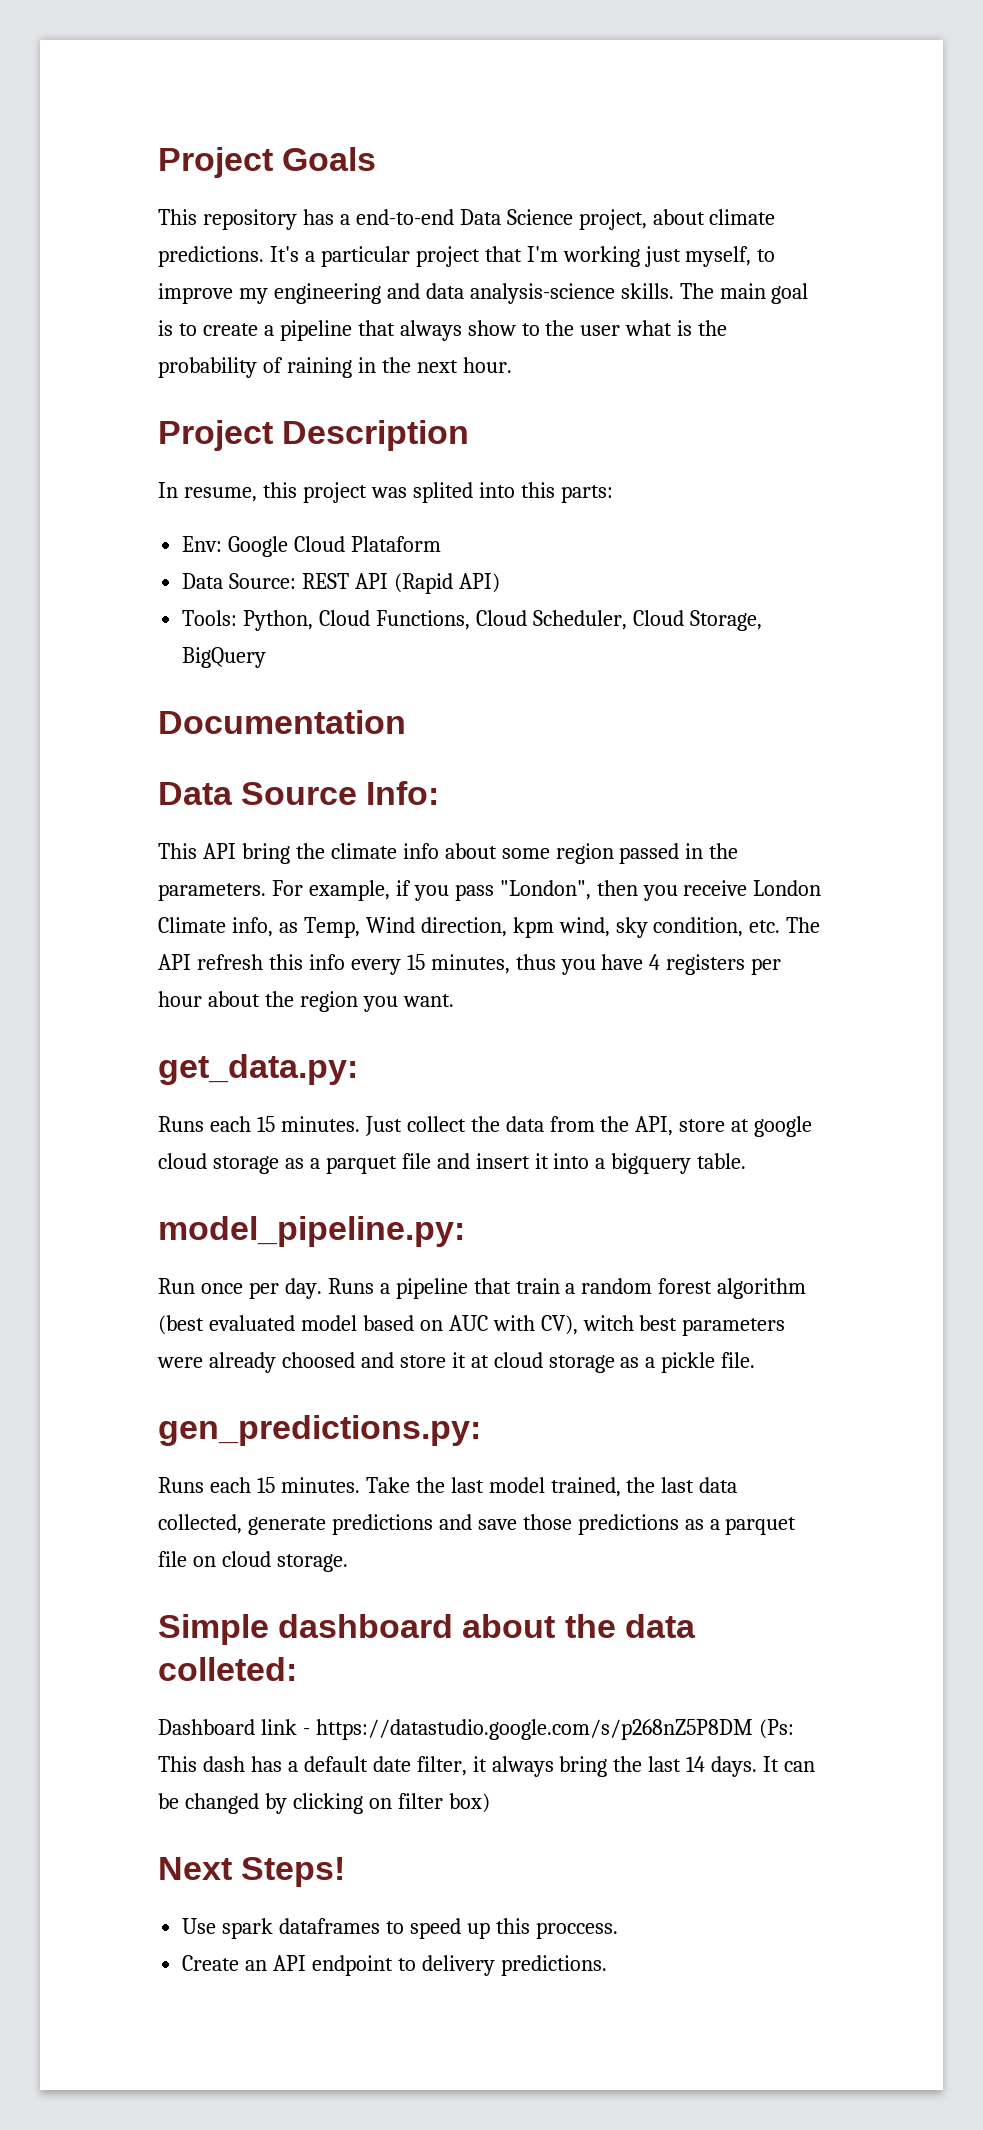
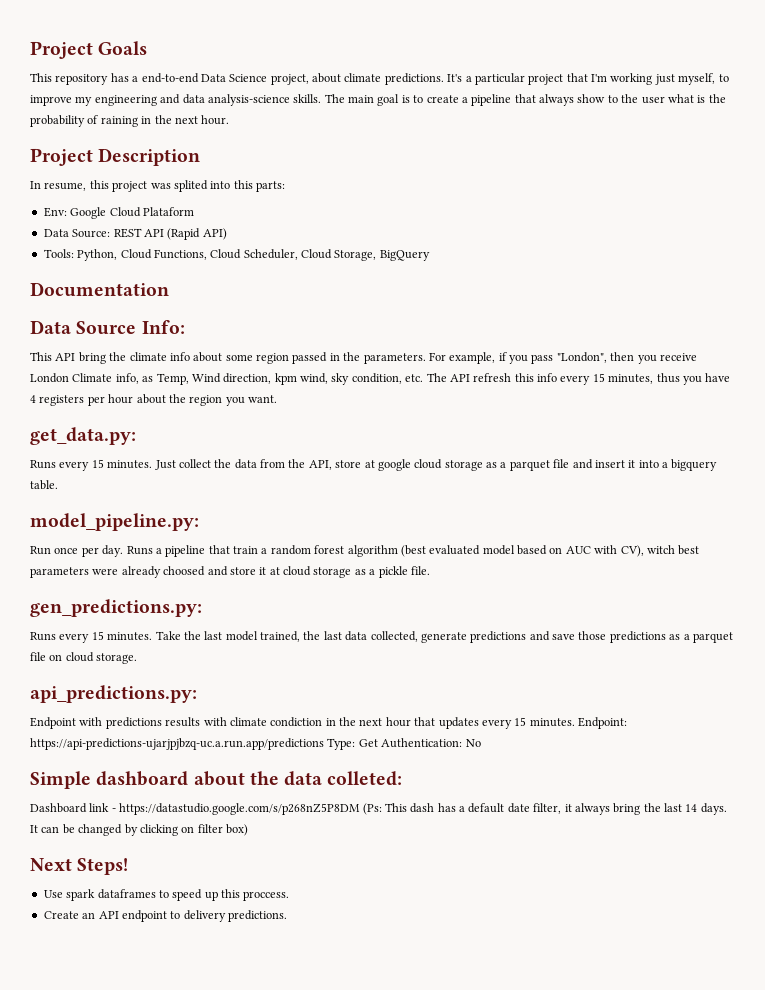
  get_data.py:
- Runs each 15 minutes.
+ Runs every 15 minutes.
  gen_predictions.py:
- Runs each 15 minutes.
+ Runs every 15 minutes.
+ api_predictions.py:
+ Endpoint with predictions results with climate condiction in the next hour that updates every 15 minutes. Endpoint: https://api-predictions-ujarjpjbzq-uc.a.run.app/predictions Type: Get Authentication: No

